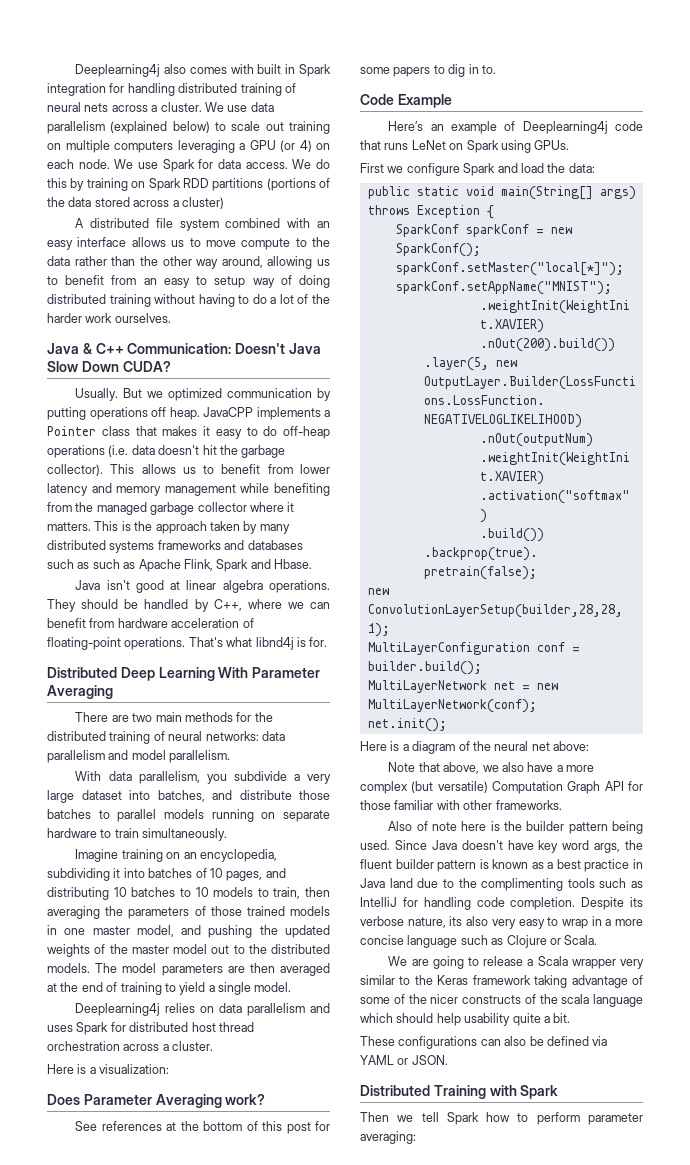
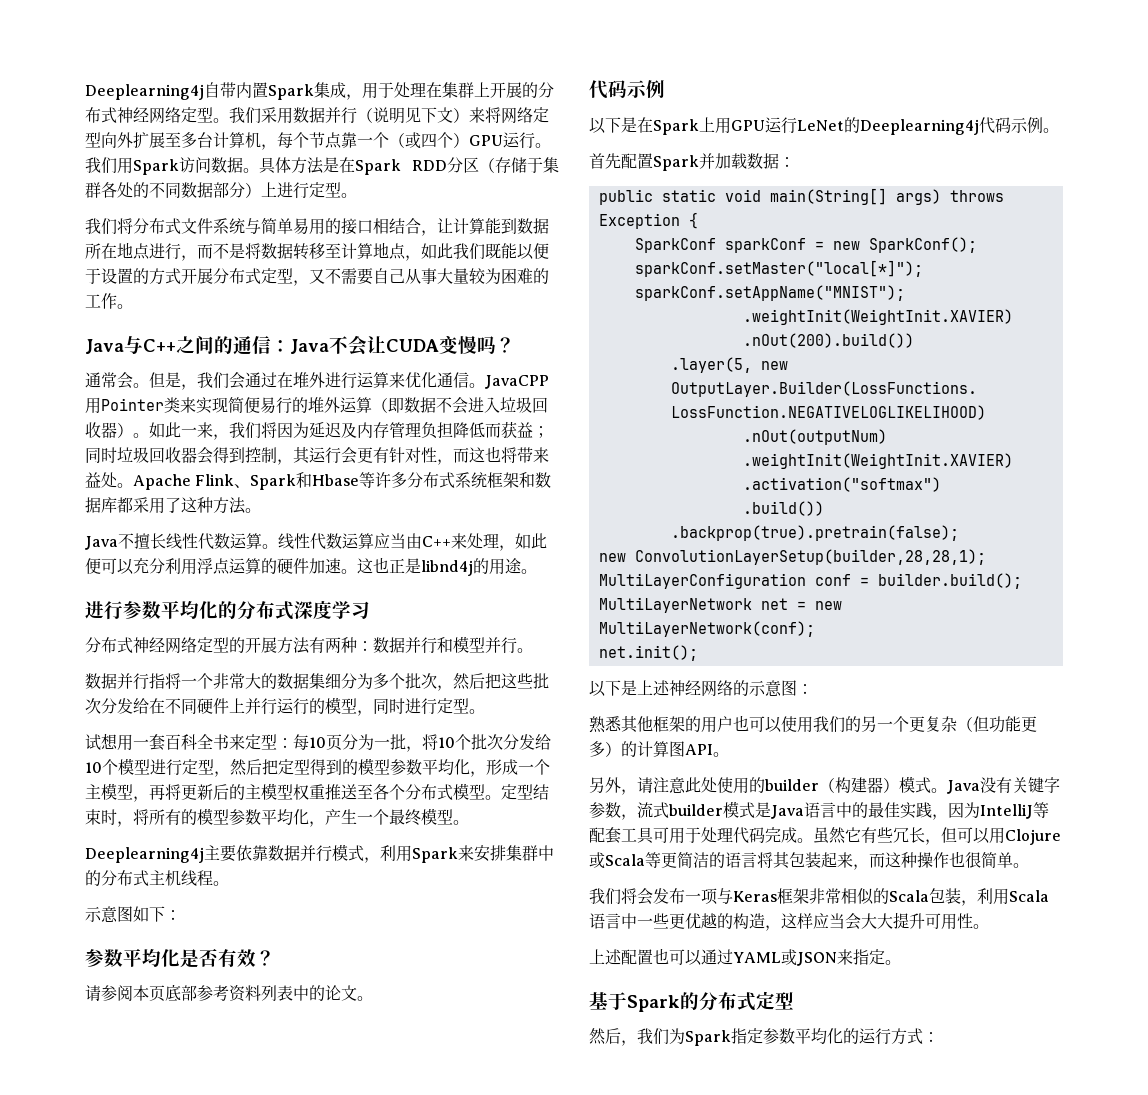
- Deeplearning4j also comes with built in Spark integration for handling distributed training of neural nets across a cluster. We use data parallelism (explained below) to scale out training on multiple computers leveraging a GPU (or 4) on each node. We use Spark for data access. We do this by training on Spark RDD partitions (portions of the data stored across a cluster)
- A distributed file system combined with an easy interface allows us to move compute to the data rather than the other way around, allowing us to benefit from an easy to setup way of doing distributed training without having to do a lot of the harder work ourselves.
- Java & C++ Communication: Doesn't Java Slow Down CUDA?
- Usually. But we optimized communication by putting operations off heap. JavaCPP implements a Pointer class that makes it easy to do off-heap operations (i.e. data doesn't hit the garbage collector). This allows us to benefit from lower latency and memory management while benefiting from the managed garbage collector where it matters. This is the approach taken by many distributed systems frameworks and databases such as such as Apache Flink, Spark and Hbase.
- Java isn't good at linear algebra operations. They should be handled by C++, where we can benefit from hardware acceleration of floating-point operations. That's what libnd4j is for.
- Distributed Deep Learning With Parameter Averaging
- There are two main methods for the distributed training of neural networks: data parallelism and model parallelism.
- With data parallelism, you subdivide a very large dataset into batches, and distribute those batches to parallel models running on separate hardware to train simultaneously.
- Imagine training on an encyclopedia, subdividing it into batches of 10 pages, and distributing 10 batches to 10 models to train, then averaging the parameters of those trained models in one master model, and pushing the updated weights of the master model out to the distributed models. The model parameters are then averaged at the end of training to yield a single model.
- Deeplearning4j relies on data parallelism and uses Spark for distributed host thread orchestration across a cluster.
- Here is a visualization:
- Does Parameter Averaging work?
- See references at the bottom of this post for some papers to dig in to.
- Code Example
- Here’s an example of Deeplearning4j code that runs LeNet on Spark using GPUs.
- First we configure Spark and load the data:
+ Deeplearning4j自带内置Spark集成，用于处理在集群上开展的分布式神经网络定型。我们采用数据并行（说明见下文）来将网络定型向外扩展至多台计算机，每个节点靠一个（或四个）GPU运行。我们用Spark访问数据。具体方法是在Spark RDD分区（存储于集群各处的不同数据部分）上进行定型。
+ 我们将分布式文件系统与简单易用的接口相结合，让计算能到数据所在地点进行，而不是将数据转移至计算地点，如此我们既能以便于设置的方式开展分布式定型，又不需要自己从事大量较为困难的工作。
+ Java与C++之间的通信：Java不会让CUDA变慢吗？
+ 通常会。但是，我们会通过在堆外进行运算来优化通信。JavaCPP用Pointer类来实现简便易行的堆外运算（即数据不会进入垃圾回收器）。如此一来，我们将因为延迟及内存管理负担降低而获益；同时垃圾回收器会得到控制，其运行会更有针对性，而这也将带来益处。Apache Flink、Spark和Hbase等许多分布式系统框架和数据库都采用了这种方法。
+ Java不擅长线性代数运算。线性代数运算应当由C++来处理，如此便可以充分利用浮点运算的硬件加速。这也正是libnd4j的用途。
+ 进行参数平均化的分布式深度学习
+ 分布式神经网络定型的开展方法有两种：数据并行和模型并行。
+ 数据并行指将一个非常大的数据集细分为多个批次，然后把这些批次分发给在不同硬件上并行运行的模型，同时进行定型。
+ 试想用一套百科全书来定型：每10页分为一批，将10个批次分发给10个模型进行定型，然后把定型得到的模型参数平均化，形成一个主模型，再将更新后的主模型权重推送至各个分布式模型。定型结束时，将所有的模型参数平均化，产生一个最终模型。
+ Deeplearning4j主要依靠数据并行模式，利用Spark来安排集群中的分布式主机线程。
+ 示意图如下：
+ 参数平均化是否有效？
+ 请参阅本页底部参考资料列表中的论文。
+ 代码示例
+ 以下是在Spark上用GPU运行LeNet的Deeplearning4j代码示例。
+ 首先配置Spark并加载数据：
- Here is a diagram of the neural net above:
- Note that above, we also have a more complex (but versatile) Computation Graph API for those familiar with other frameworks.
- Also of note here is the builder pattern being used. Since Java doesn't have key word args, the fluent builder pattern is known as a best practice in Java land due to the complimenting tools such as IntelliJ for handling code completion. Despite its verbose nature, its also very easy to wrap in a more concise language such as Clojure or Scala.
- We are going to release a Scala wrapper very similar to the Keras framework taking advantage of some of the nicer constructs of the scala language which should help usability quite a bit.
- These configurations can also be defined via YAML or JSON.
- Distributed Training with Spark
- Then we tell Spark how to perform parameter averaging:
+ 以下是上述神经网络的示意图：
+ 熟悉其他框架的用户也可以使用我们的另一个更复杂（但功能更多）的计算图API。
+ 另外，请注意此处使用的builder（构建器）模式。Java没有关键字参数，流式builder模式是Java语言中的最佳实践，因为IntelliJ等配套工具可用于处理代码完成。虽然它有些冗长，但可以用Clojure或Scala等更简洁的语言将其包装起来，而这种操作也很简单。
+ 我们将会发布一项与Keras框架非常相似的Scala包装，利用Scala语言中一些更优越的构造，这样应当会大大提升可用性。
+ 上述配置也可以通过YAML或JSON来指定。
+ 基于Spark的分布式定型
+ 然后，我们为Spark指定参数平均化的运行方式：

